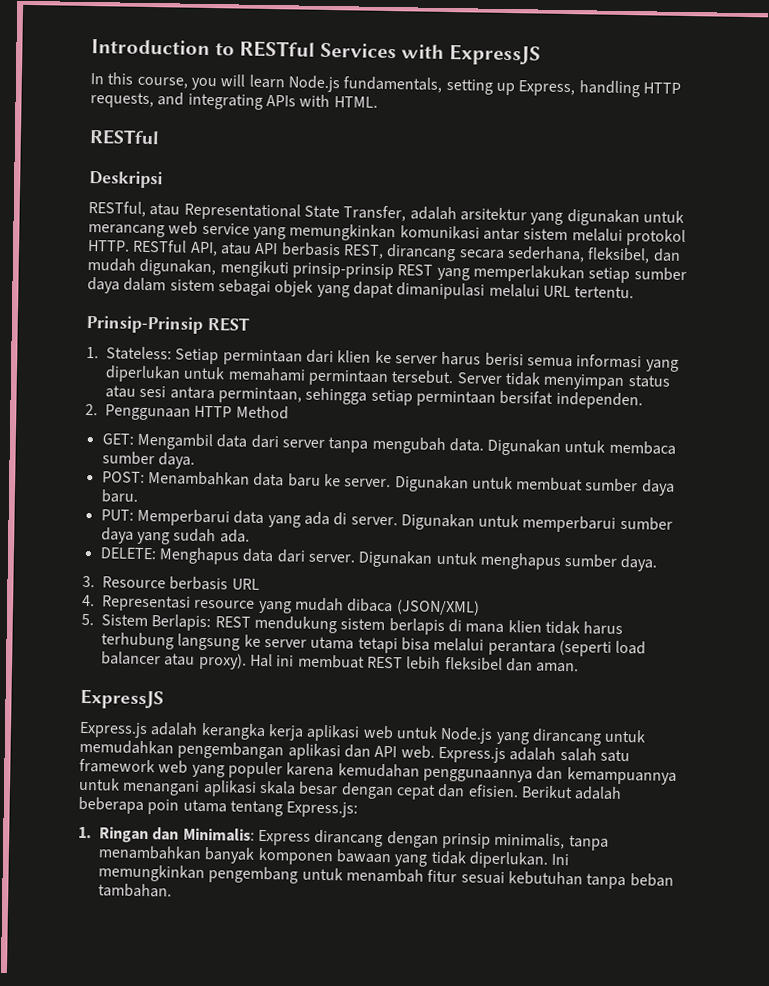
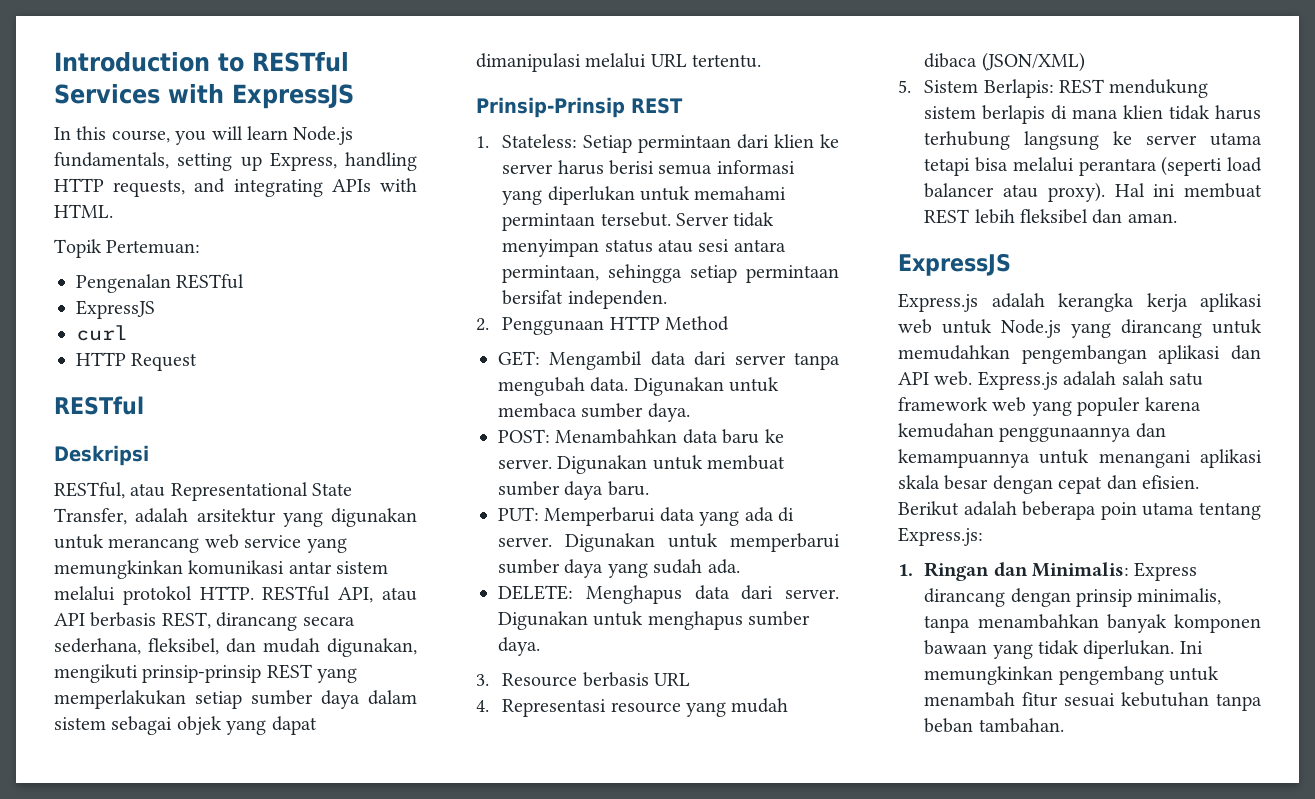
+ Topik Pertemuan:
+ Pengenalan RESTful
+ ExpressJS
+ curl
+ HTTP Request

